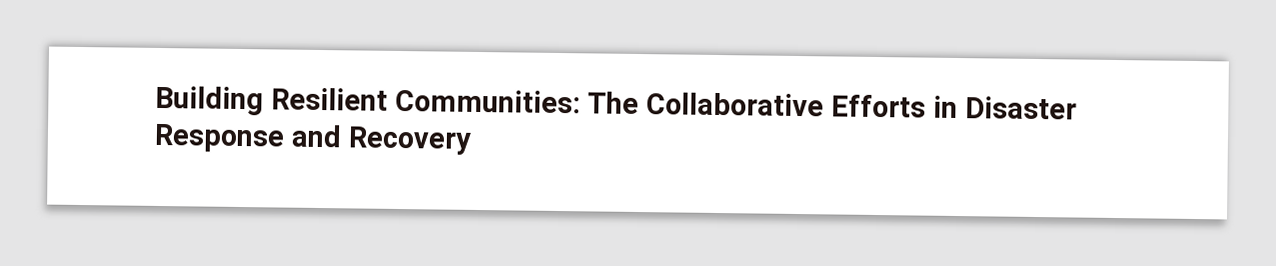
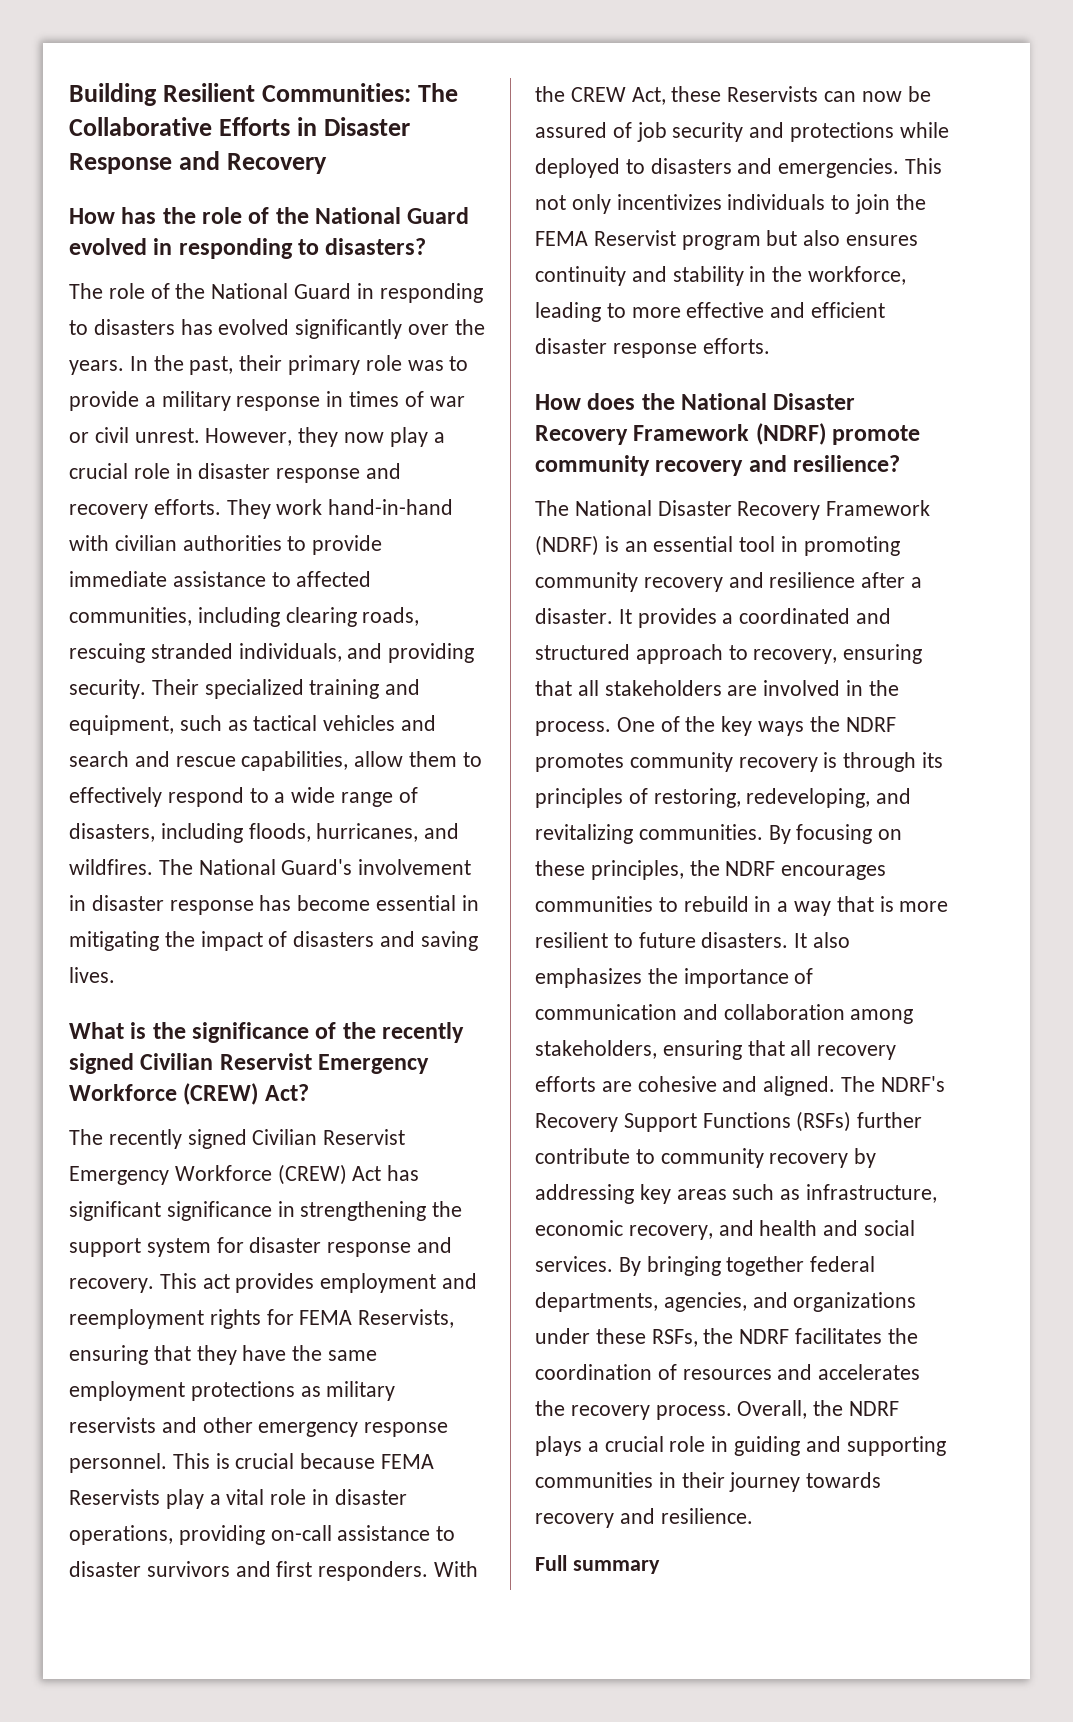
+ How has the role of the National Guard evolved in responding to disasters?
+ The role of the National Guard in responding to disasters has evolved significantly over the years. In the past, their primary role was to provide a military response in times of war or civil unrest. However, they now play a crucial role in disaster response and recovery efforts. They work hand-in-hand with civilian authorities to provide immediate assistance to affected communities, including clearing roads, rescuing stranded individuals, and providing security. Their specialized training and equipment, such as tactical vehicles and search and rescue capabilities, allow them to effectively respond to a wide range of disasters, including floods, hurricanes, and wildfires. The National Guard's involvement in disaster response has become essential in mitigating the impact of disasters and saving lives.
+ What is the significance of the recently signed Civilian Reservist Emergency Workforce (CREW) Act?
+ The recently signed Civilian Reservist Emergency Workforce (CREW) Act has significant significance in strengthening the support system for disaster response and recovery. This act provides employment and reemployment rights for FEMA Reservists, ensuring that they have the same employment protections as military reservists and other emergency response personnel. This is crucial because FEMA Reservists play a vital role in disaster operations, providing on-call assistance to disaster survivors and first responders. With the CREW Act, these Reservists can now be assured of job security and protections while deployed to disasters and emergencies. This not only incentivizes individuals to join the FEMA Reservist program but also ensures continuity and stability in the workforce, leading to more effective and efficient disaster response efforts.
+ How does the National Disaster Recovery Framework (NDRF) promote community recovery and resilience?
+ The National Disaster Recovery Framework (NDRF) is an essential tool in promoting community recovery and resilience after a disaster. It provides a coordinated and structured approach to recovery, ensuring that all stakeholders are involved in the process. One of the key ways the NDRF promotes community recovery is through its principles of restoring, redeveloping, and revitalizing communities. By focusing on these principles, the NDRF encourages communities to rebuild in a way that is more resilient to future disasters. It also emphasizes the importance of communication and collaboration among stakeholders, ensuring that all recovery efforts are cohesive and aligned. The NDRF's Recovery Support Functions (RSFs) further contribute to community recovery by addressing key areas such as infrastructure, economic recovery, and health and social services. By bringing together federal departments, agencies, and organizations under these RSFs, the NDRF facilitates the coordination of resources and accelerates the recovery process. Overall, the NDRF plays a crucial role in guiding and supporting communities in their journey towards recovery and resilience.
+ Full summary

